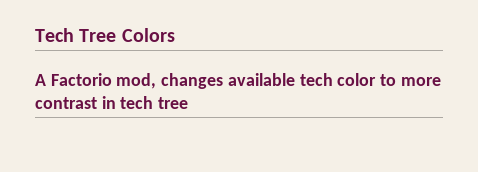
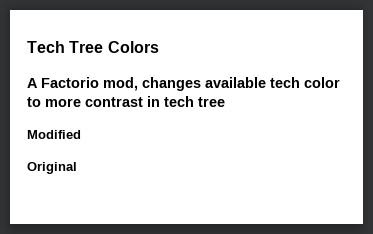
+ Modified
+ Original

